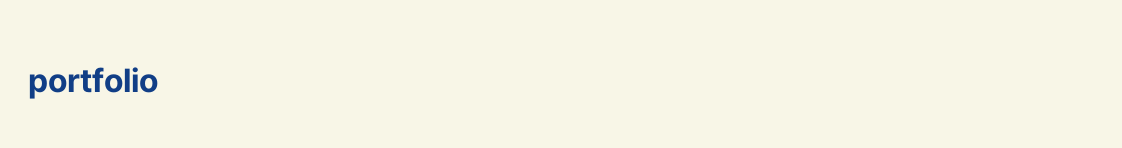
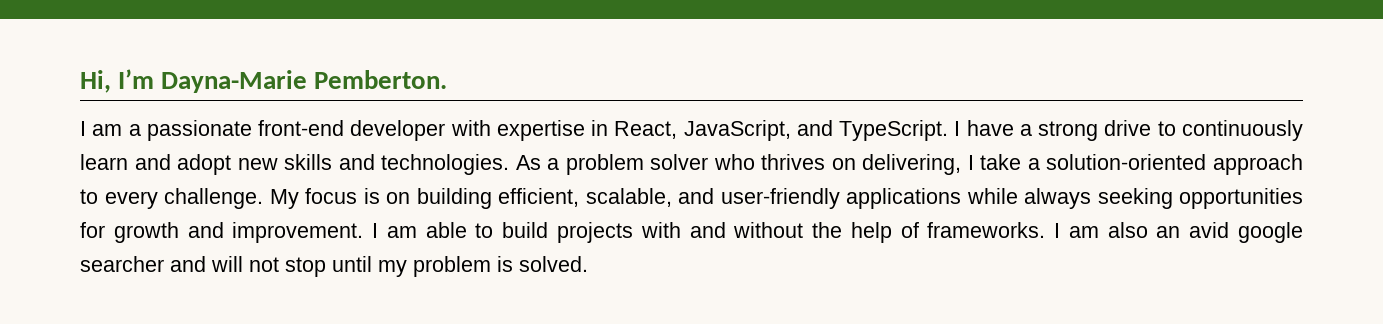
- portfolio
+ Hi, I’m Dayna-Marie Pemberton.
+ I am a passionate front-end developer with expertise in React, JavaScript, and TypeScript. I have a strong drive to continuously learn and adopt new skills and technologies. As a problem solver who thrives on delivering, I take a solution-oriented approach to every challenge. My focus is on building efficient, scalable, and user-friendly applications while always seeking opportunities for growth and improvement. I am able to build projects with and without the help of frameworks. I am also an avid google searcher and will not stop until my problem is solved.

